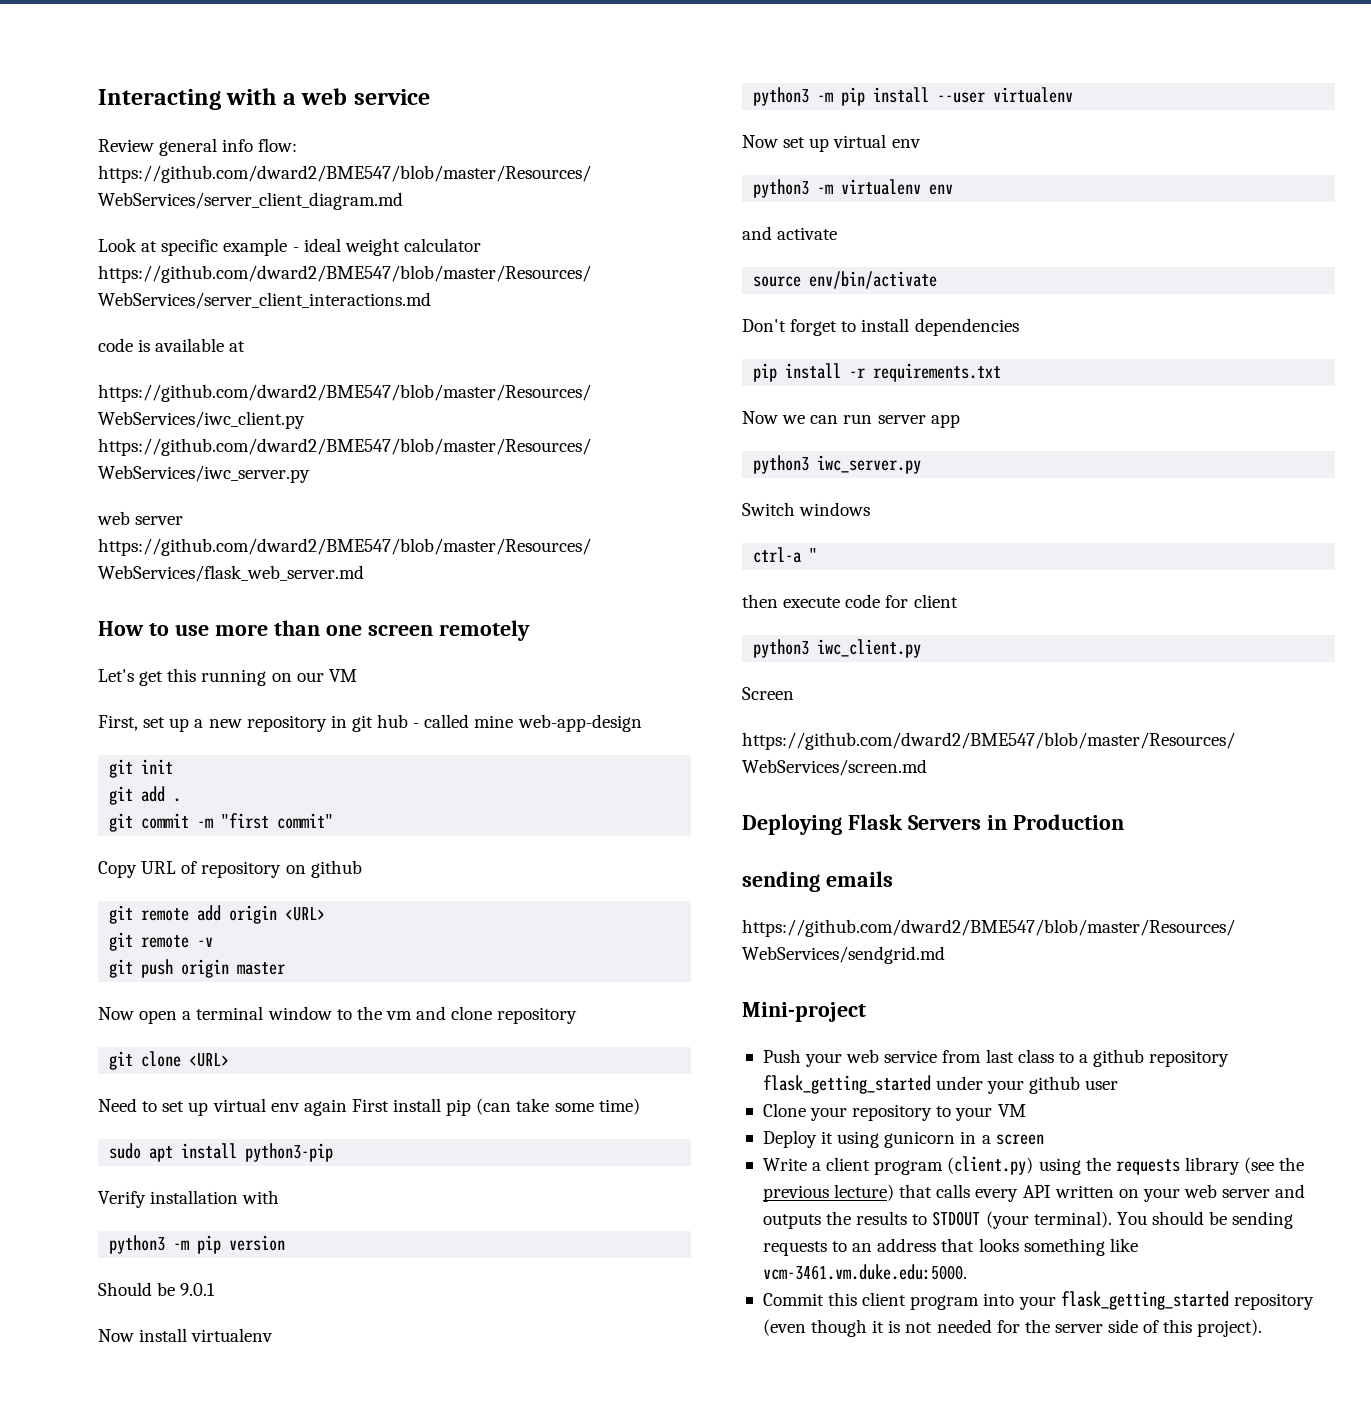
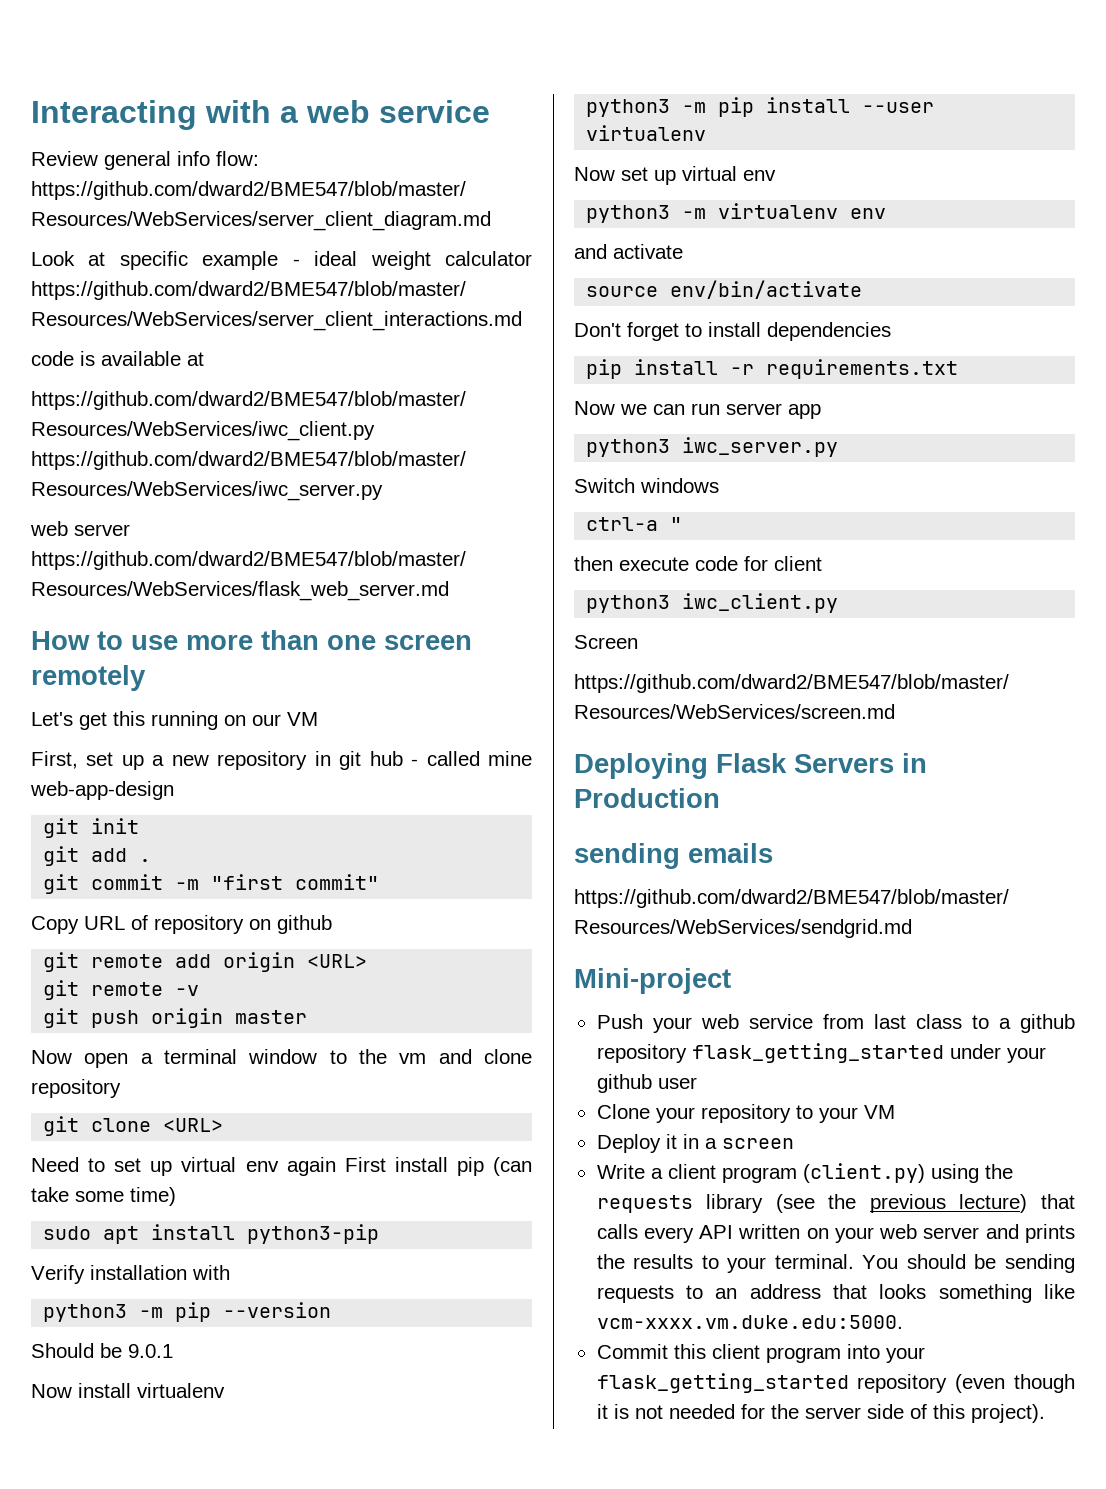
- python3 -m pip version
+ python3 -m pip --version
- Deploy it using gunicorn in a screen
+ Deploy it in a screen
- Write a client program (client.py) using the requests library (see the previous lecture) that calls every API written on your web server and outputs the results to STDOUT (your terminal).
+ Write a client program (client.py) using the requests library (see the previous lecture) that calls every API written on your web server and prints the results to your terminal.
- You should be sending requests to an address that looks something like vcm-3461.vm.duke.edu:5000.
+ You should be sending requests to an address that looks something like vcm-xxxx.vm.duke.edu:5000.

